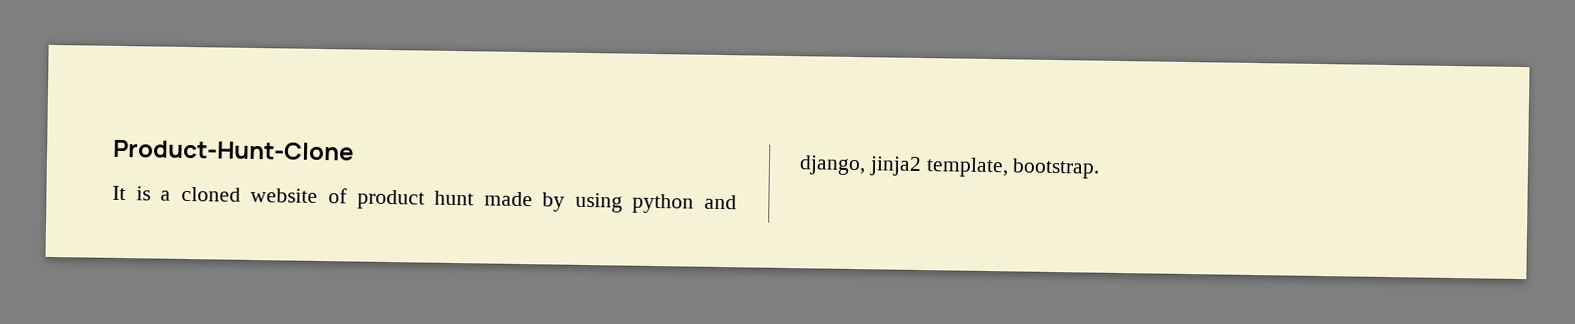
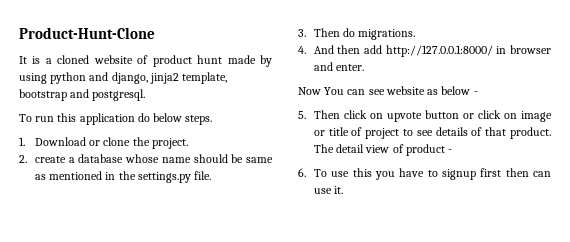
- It is a cloned website of product hunt made by using python and django, jinja2 template, bootstrap.
+ It is a cloned website of product hunt made by using python and django, jinja2 template, bootstrap and postgresql.
+ To run this application do below steps.
+ 1. Download or clone the project.
+ 2. create a database whose name should be same as mentioned in the settings.py file.
+ 3. Then do migrations.
+ 4. And then add http://127.0.0.1:8000/ in browser and enter.
+ Now You can see website as below -
+ 5. Then click on upvote button or click on image or title of project to see details of that product. The detail view of product -
+ 6. To use this you have to signup first then can use it.

